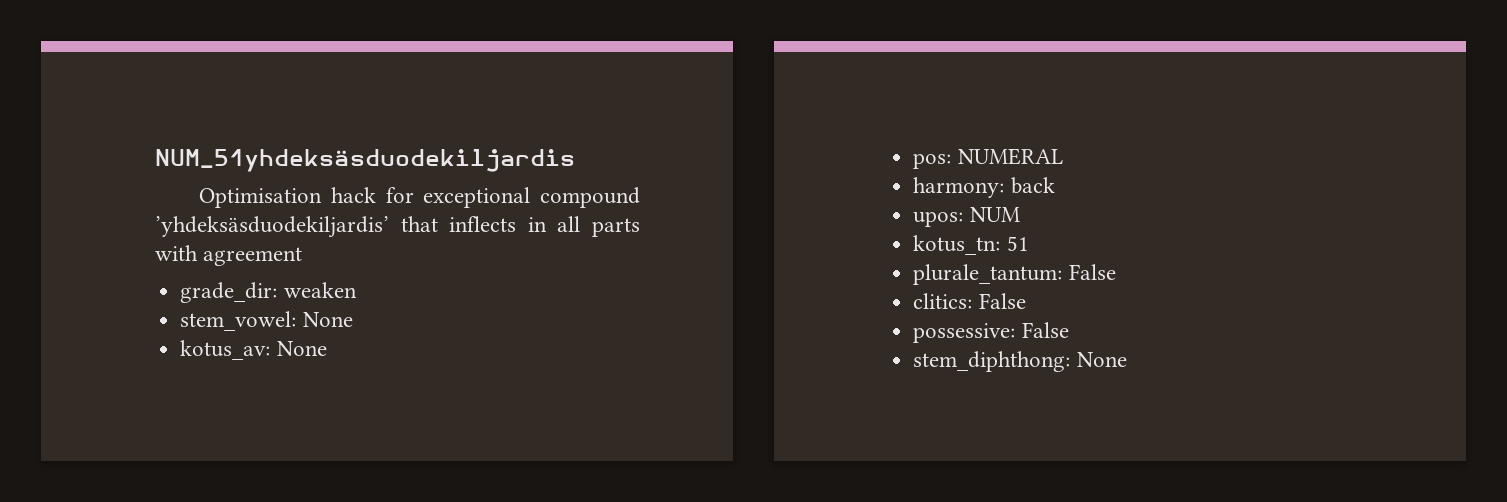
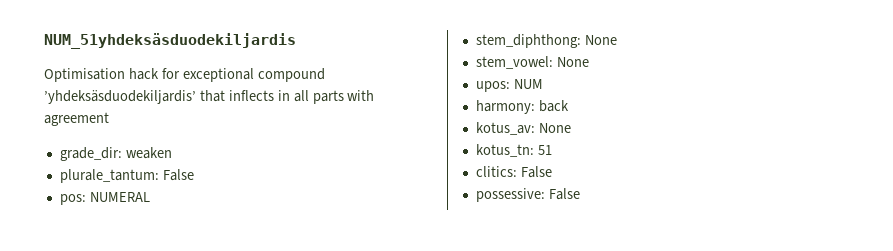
+ plurale_tantum: False
+ pos: NUMERAL
+ stem_diphthong: None
  stem_vowel: None
+ upos: NUM
+ harmony: back
  kotus_av: None
- pos: NUMERAL
- harmony: back
- upos: NUM
- plurale_tantum: False
- stem_diphthong: None

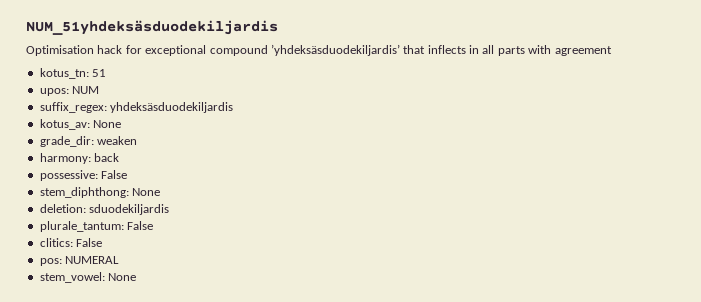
+ kotus_tn: 51
+ upos: NUM
+ suffix_regex: yhdeksäsduodekiljardis
+ kotus_av: None
  grade_dir: weaken
+ harmony: back
+ possessive: False
+ stem_diphthong: None
+ deletion: sduodekiljardis
+ clitics: False
- stem_diphthong: None
- upos: NUM
- harmony: back
- kotus_av: None
- kotus_tn: 51
- clitics: False
- possessive: False

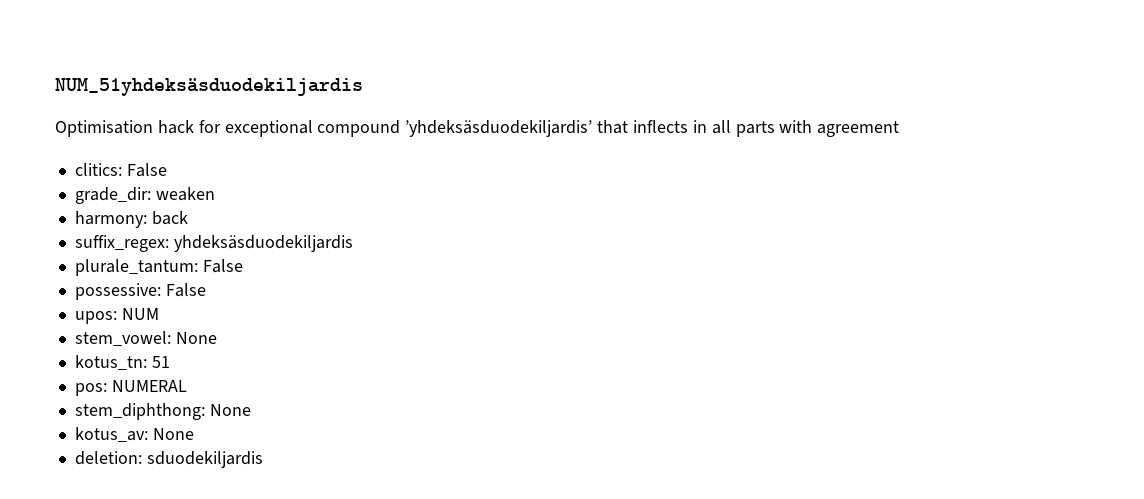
- kotus_tn: 51
- upos: NUM
- suffix_regex: yhdeksäsduodekiljardis
- kotus_av: None
+ clitics: False
  grade_dir: weaken
  harmony: back
+ suffix_regex: yhdeksäsduodekiljardis
+ plurale_tantum: False
  possessive: False
+ upos: NUM
+ stem_vowel: None
+ kotus_tn: 51
+ pos: NUMERAL
+ kotus_av: None
- plurale_tantum: False
- clitics: False
- pos: NUMERAL
- stem_vowel: None

